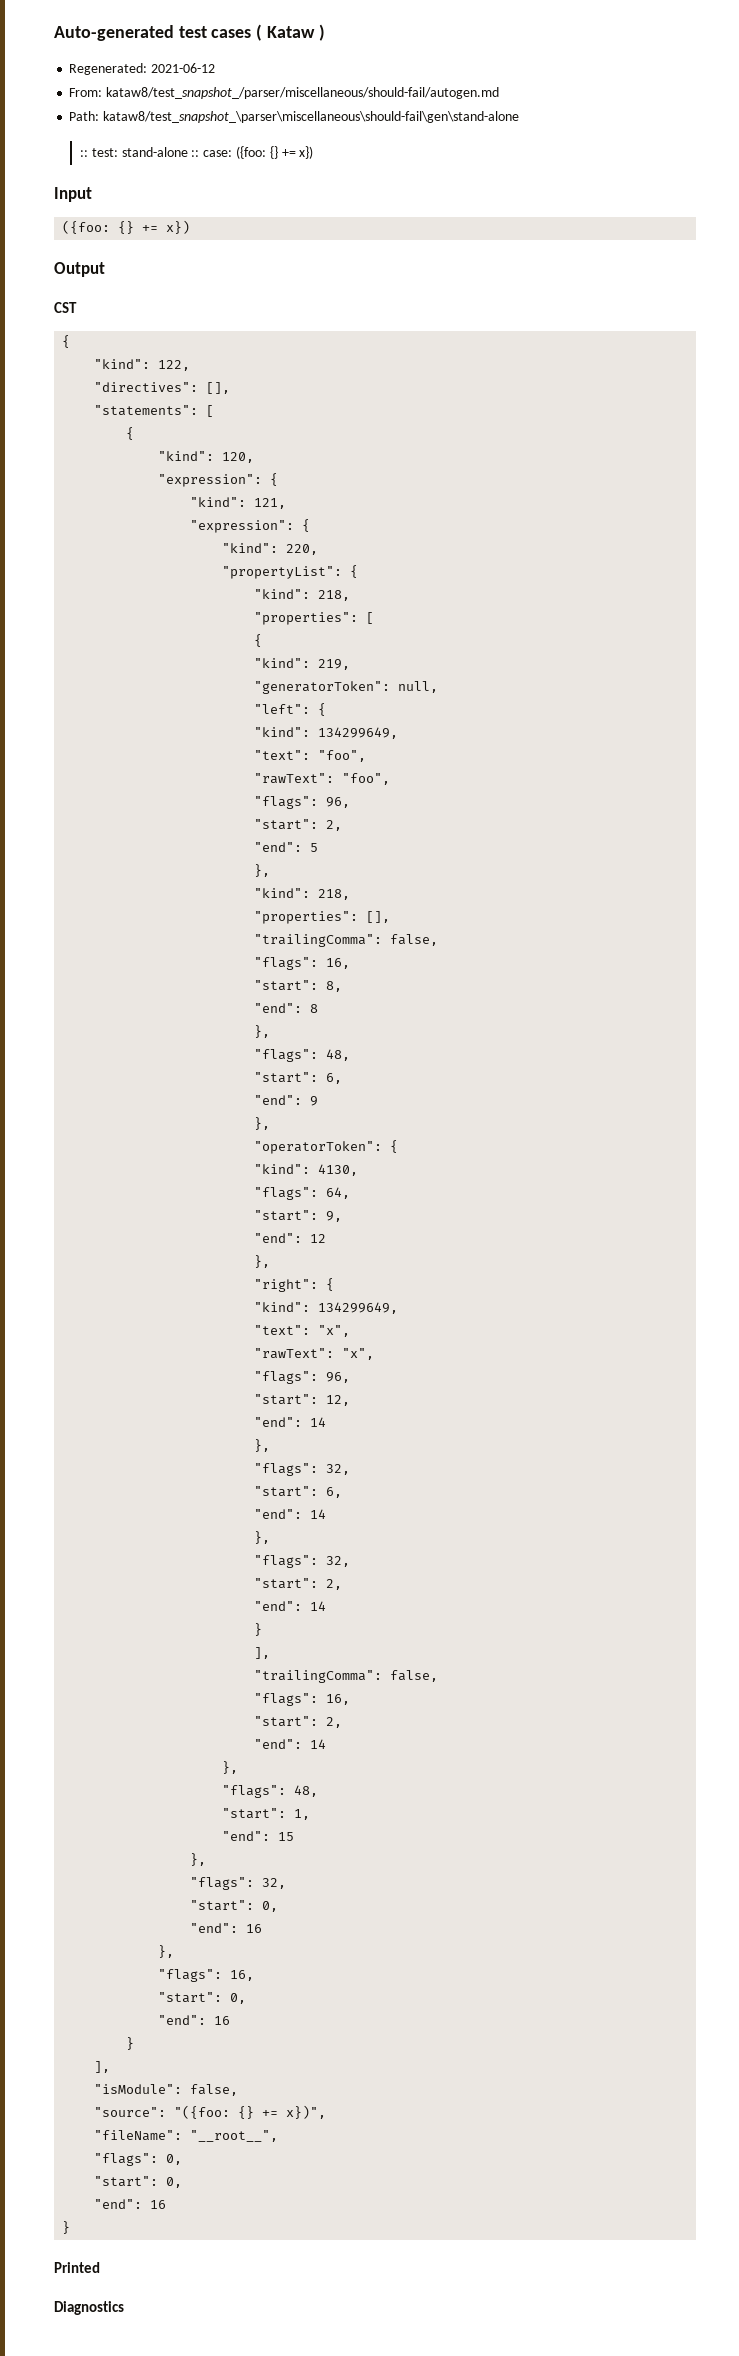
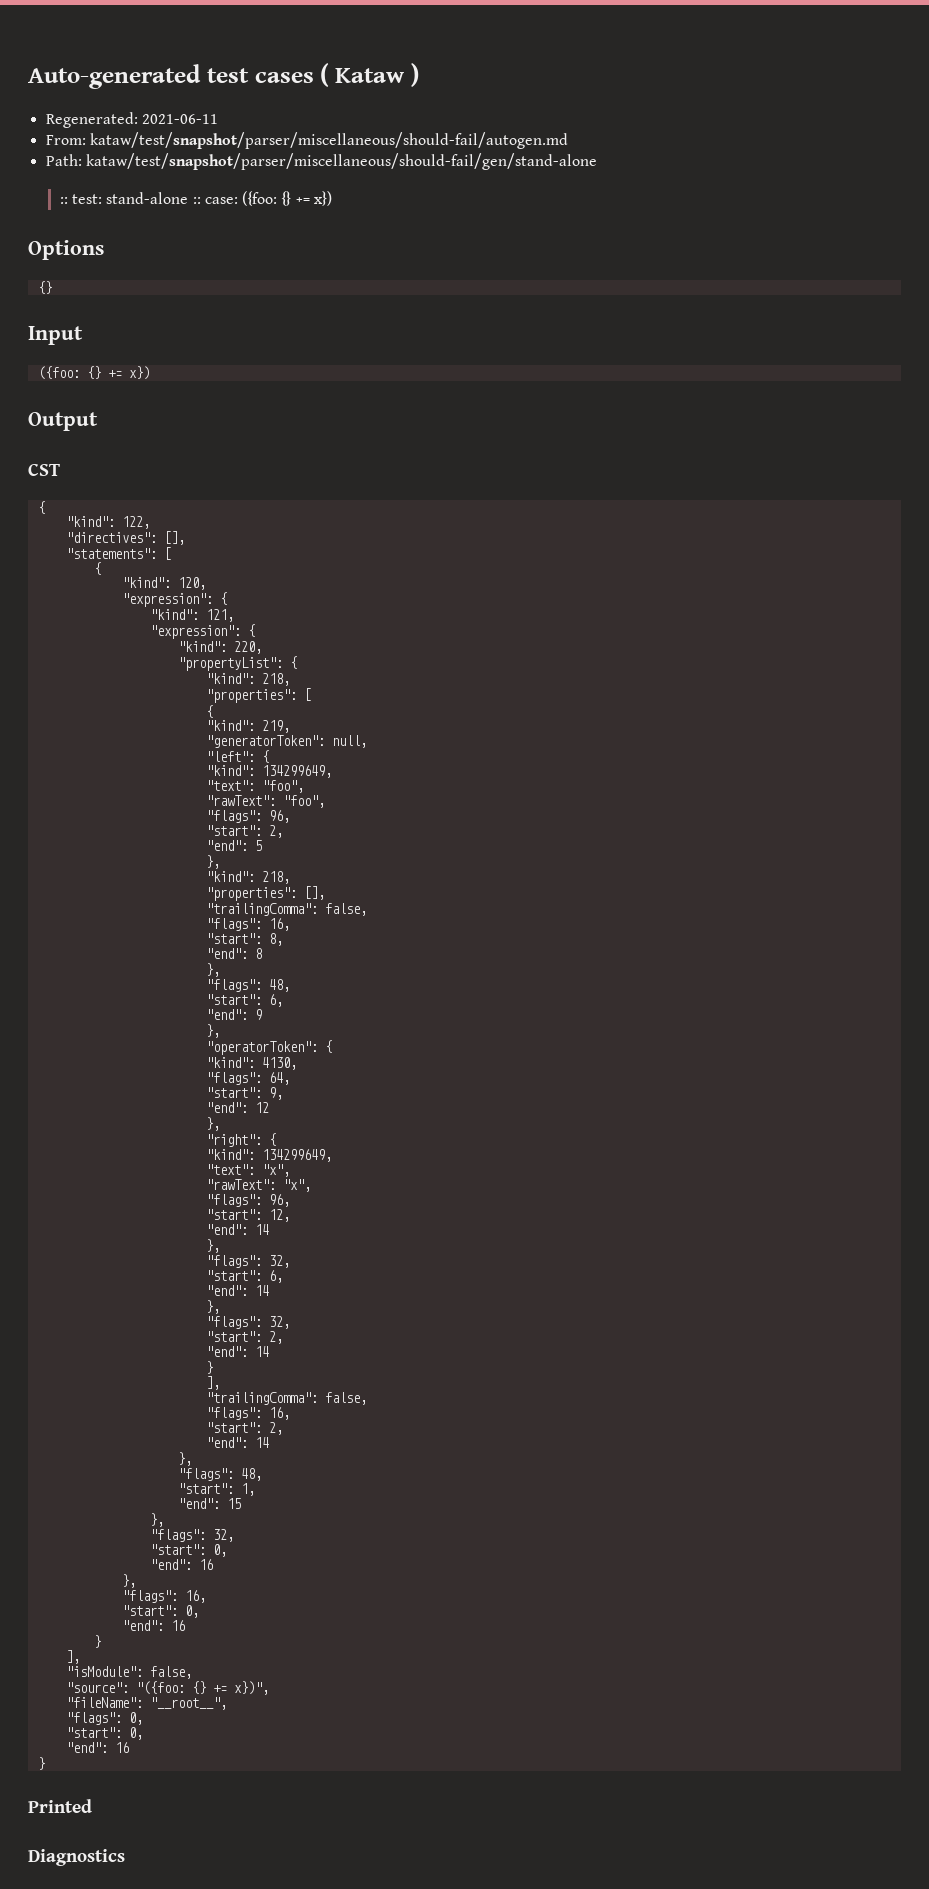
- Regenerated: 2021-06-12
+ Regenerated: 2021-06-11
- From: kataw8/test_snapshot_/parser/miscellaneous/should-fail/autogen.md
+ From: kataw/test/snapshot/parser/miscellaneous/should-fail/autogen.md
- Path: kataw8/test_snapshot_\parser\miscellaneous\should-fail\gen\stand-alone
+ Path: kataw/test/snapshot/parser/miscellaneous/should-fail/gen/stand-alone
+ Options
+ {}

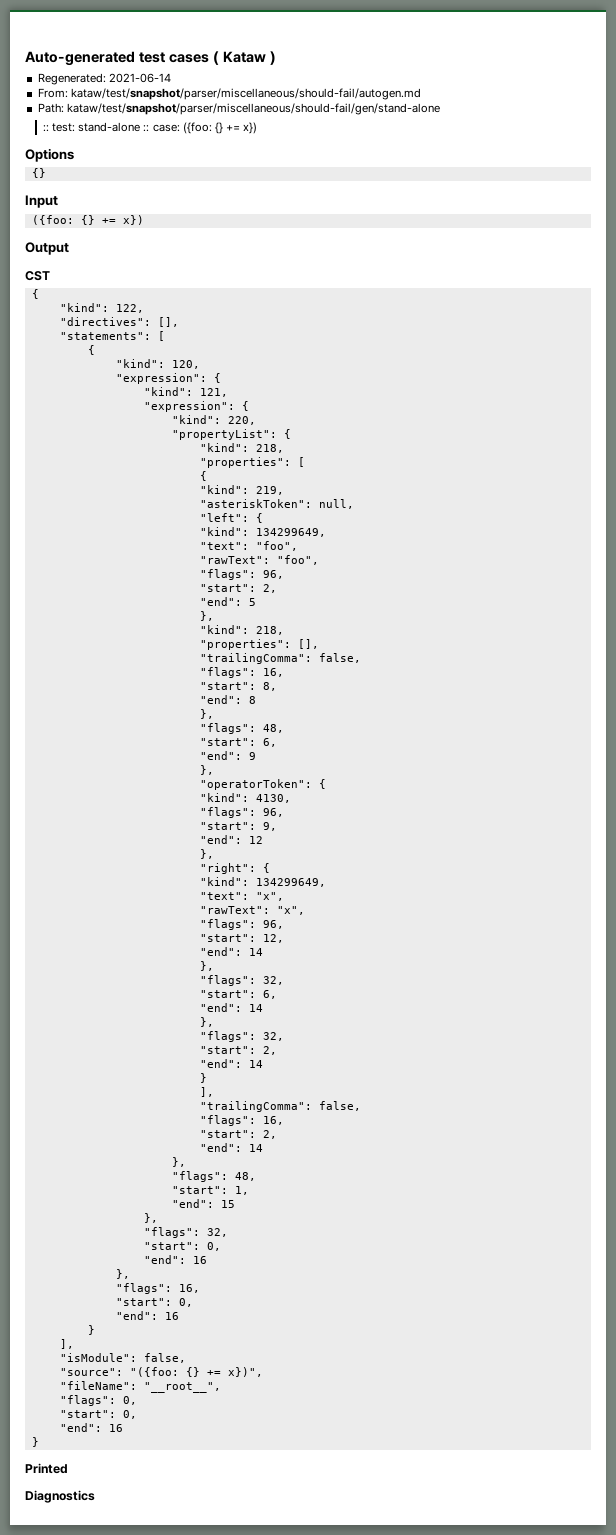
- Regenerated: 2021-06-11
+ Regenerated: 2021-06-14
- "generatorToken": null,
+ "asteriskToken": null,
  "kind": 4130,
- "flags": 64,
+ "flags": 96,

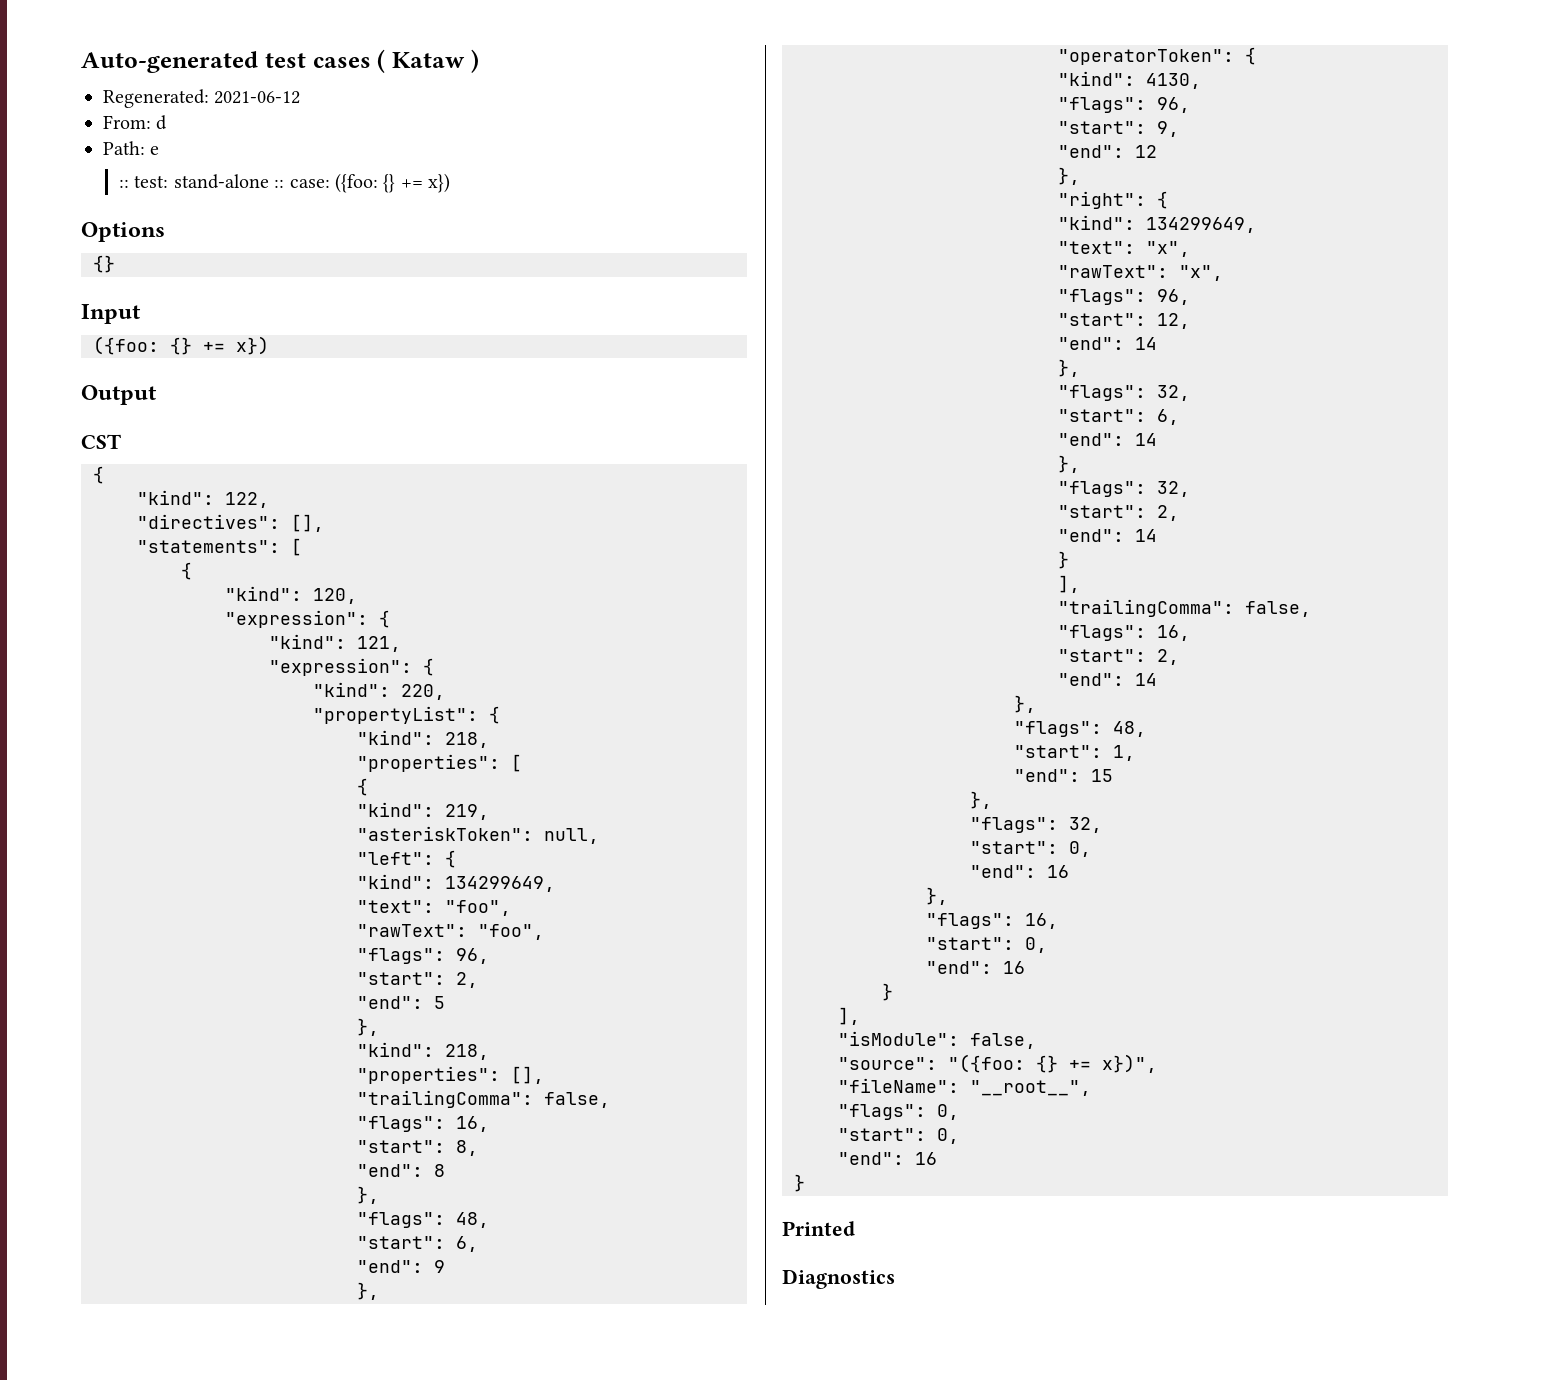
- Regenerated: 2021-06-14
+ Regenerated: 2021-06-12
- From: kataw/test/snapshot/parser/miscellaneous/should-fail/autogen.md
+ From: d
- Path: kataw/test/snapshot/parser/miscellaneous/should-fail/gen/stand-alone
+ Path: e

